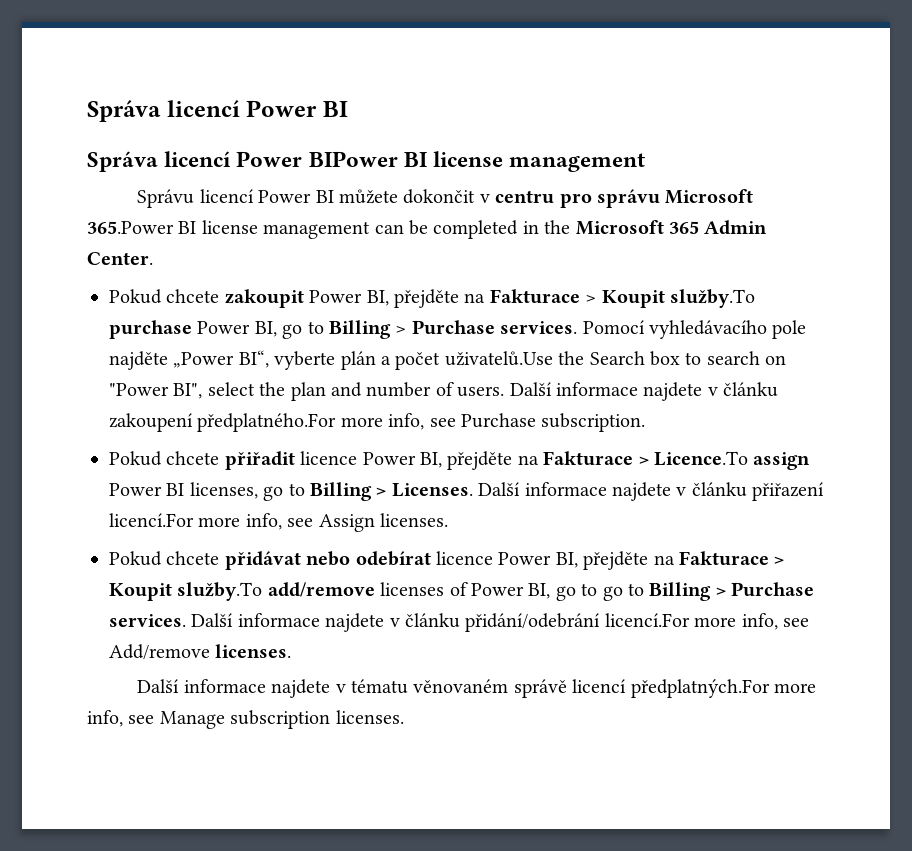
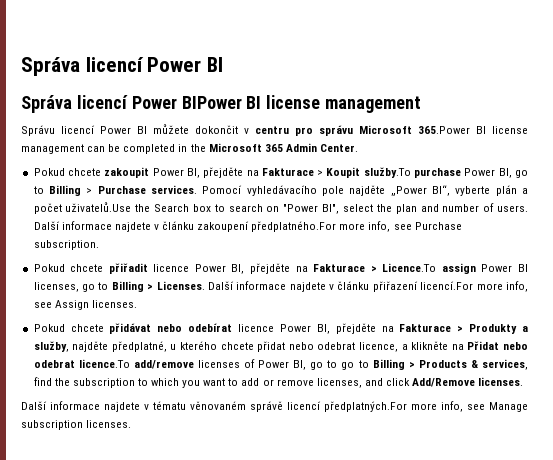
- Pokud chcete přidávat nebo odebírat licence Power BI, přejděte na Fakturace > Koupit služby.To add/remove licenses of Power BI, go to go to Billing > Purchase services. Další informace najdete v článku přidání/odebrání licencí.For more info, see Add/remove licenses.
+ Pokud chcete přidávat nebo odebírat licence Power BI, přejděte na Fakturace > Produkty a služby, najděte předplatné, u kterého chcete přidat nebo odebrat licence, a klikněte na Přidat nebo odebrat licence.To add/remove licenses of Power BI, go to go to Billing > Products & services, find the subscription to which you want to add or remove licenses, and click Add/Remove licenses.

